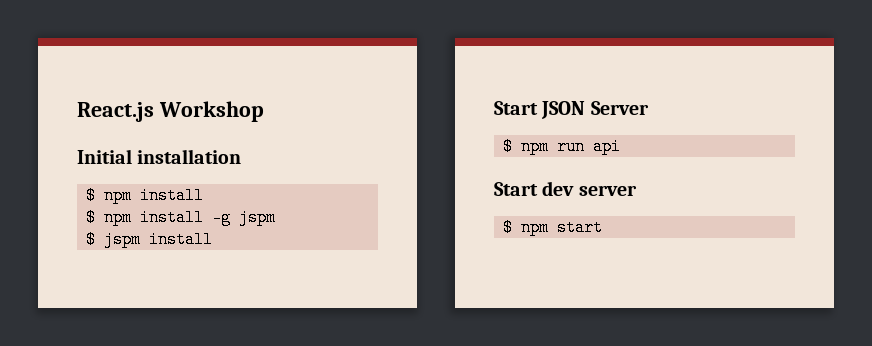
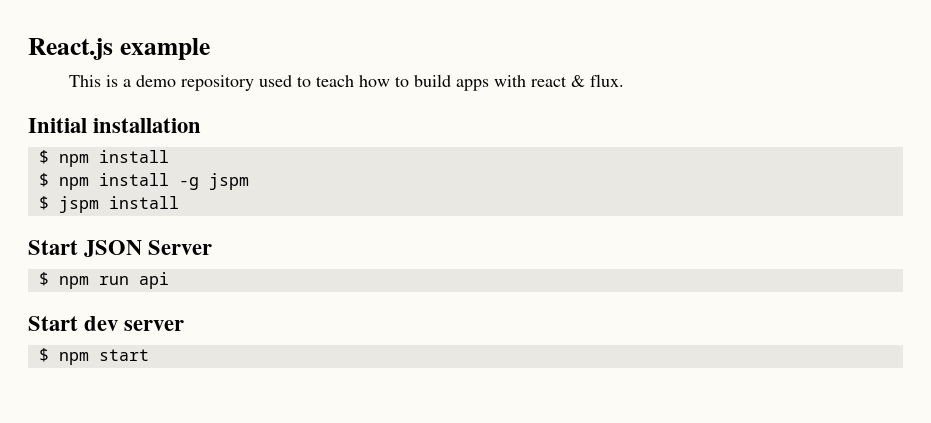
- React.js Workshop
+ React.js example
+ This is a demo repository used to teach how to build apps with react & flux.

